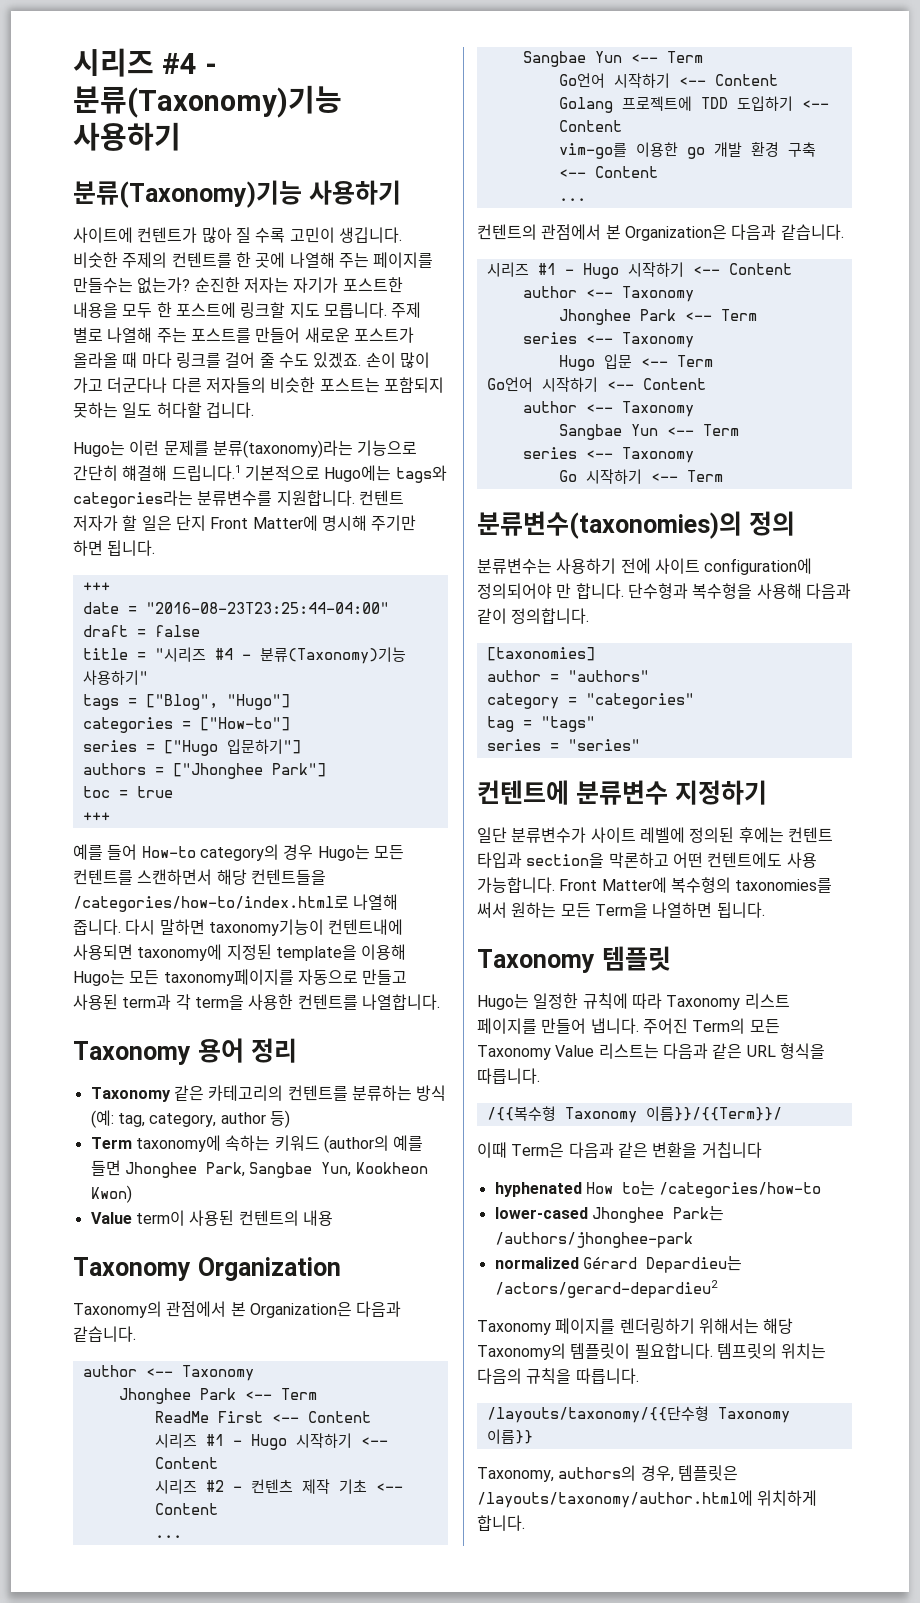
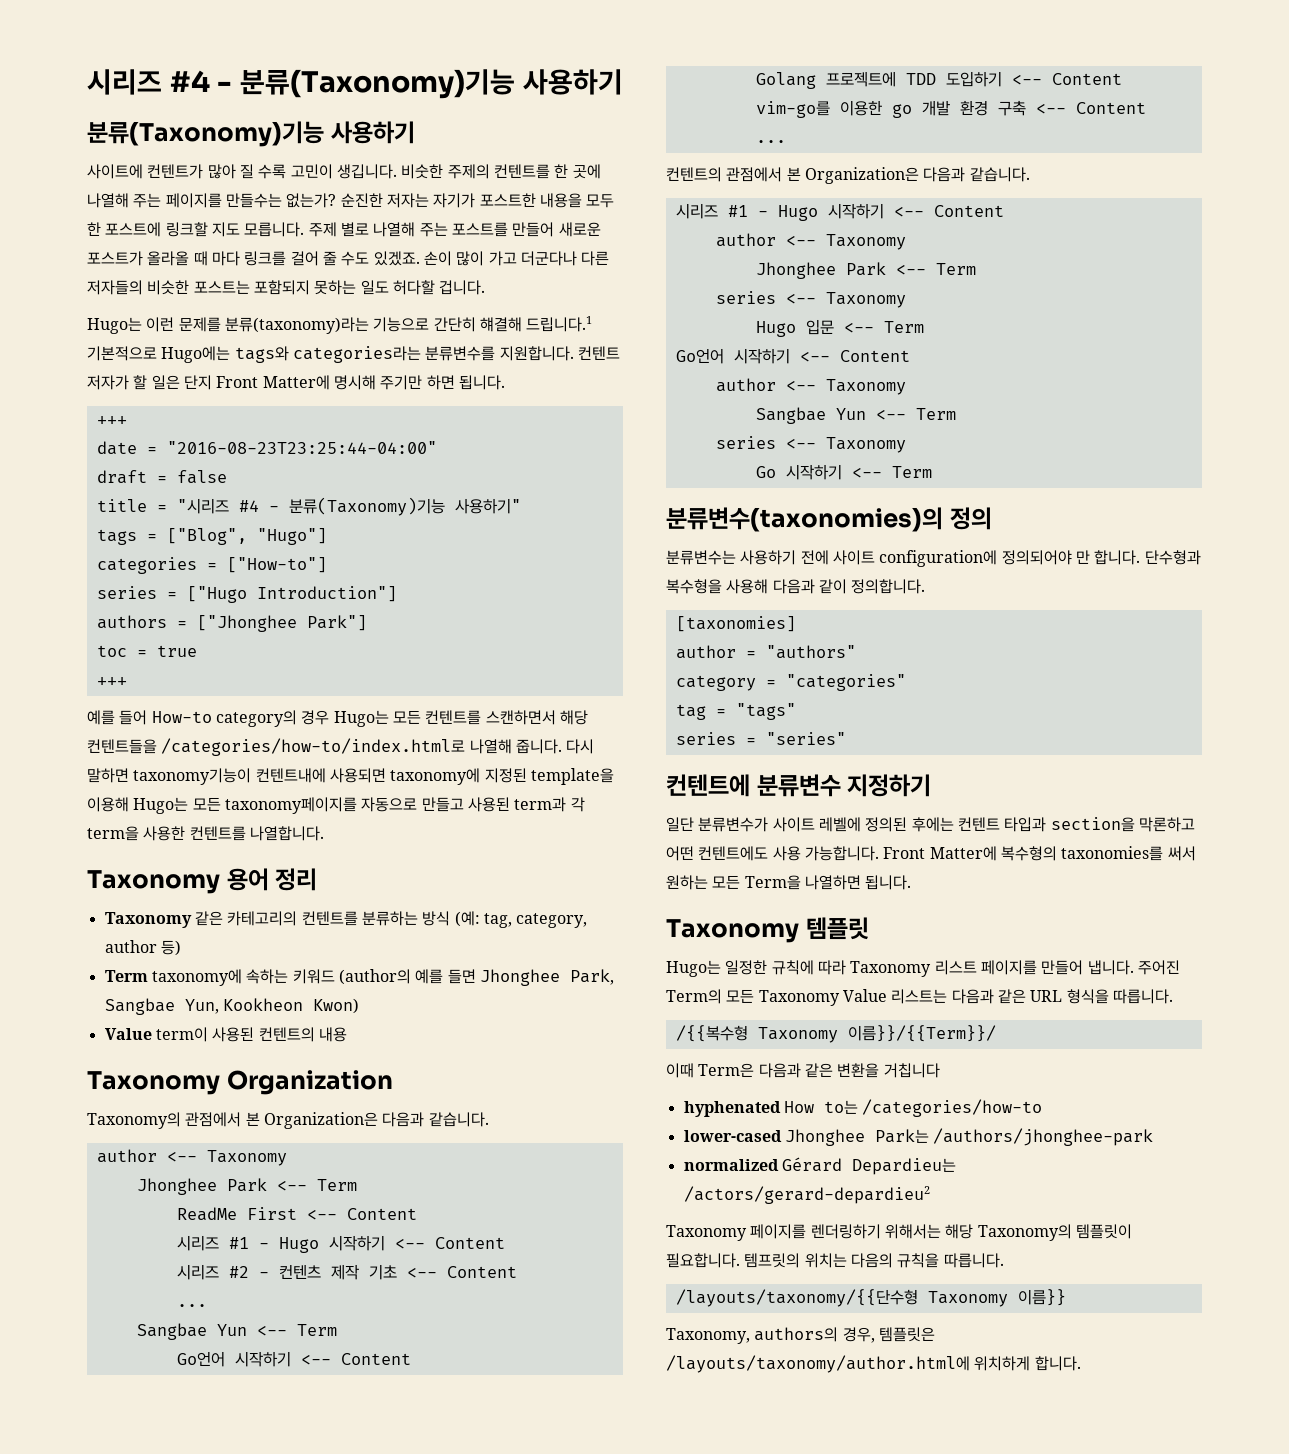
- series = ["Hugo 입문하기"]
+ series = ["Hugo Introduction"]

